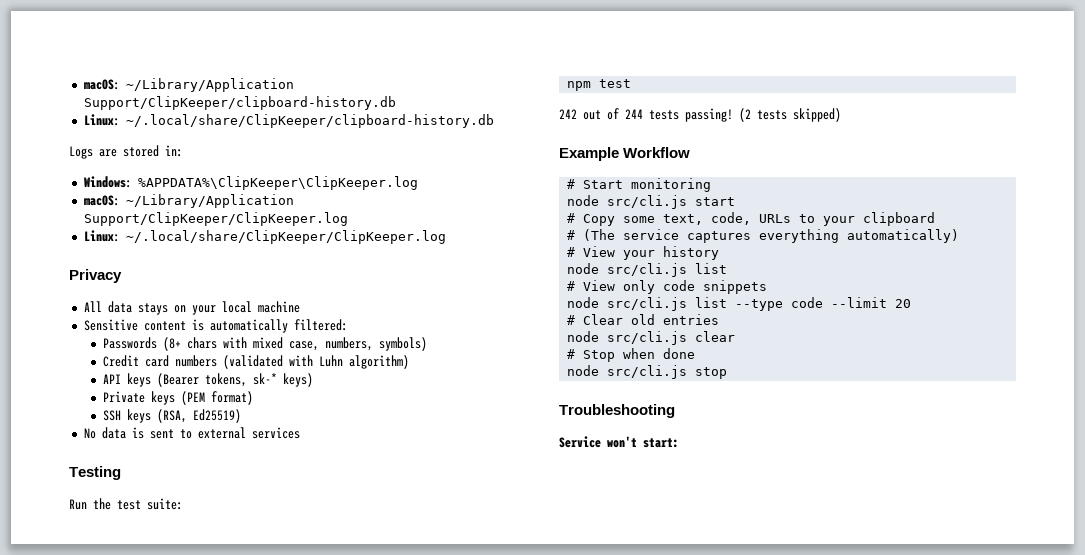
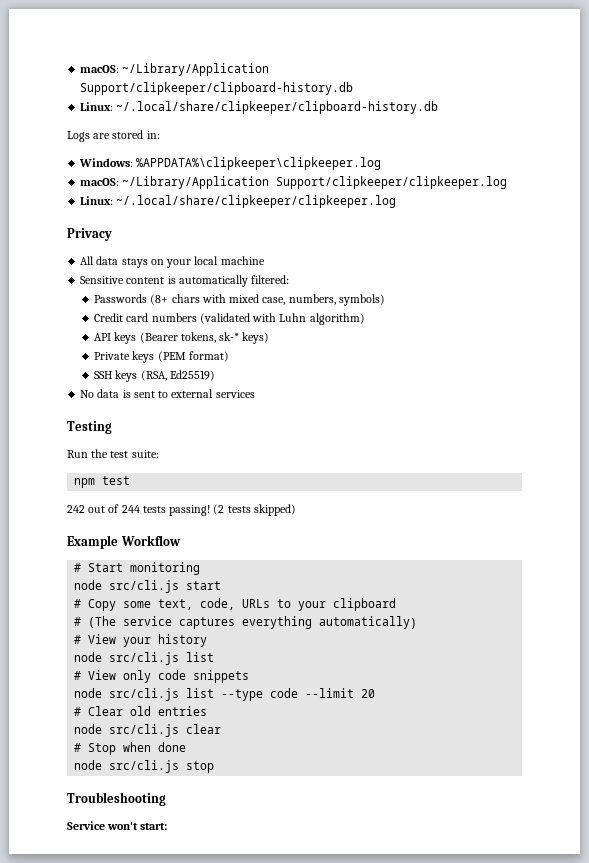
- macOS: ~/Library/Application Support/ClipKeeper/clipboard-history.db
- Linux: ~/.local/share/ClipKeeper/clipboard-history.db
+ macOS: ~/Library/Application Support/clipkeeper/clipboard-history.db
+ Linux: ~/.local/share/clipkeeper/clipboard-history.db
- Windows: %APPDATA%\ClipKeeper\ClipKeeper.log
- macOS: ~/Library/Application Support/ClipKeeper/ClipKeeper.log
- Linux: ~/.local/share/ClipKeeper/ClipKeeper.log
+ Windows: %APPDATA%\clipkeeper\clipkeeper.log
+ macOS: ~/Library/Application Support/clipkeeper/clipkeeper.log
+ Linux: ~/.local/share/clipkeeper/clipkeeper.log

